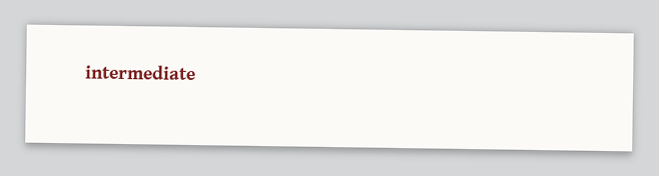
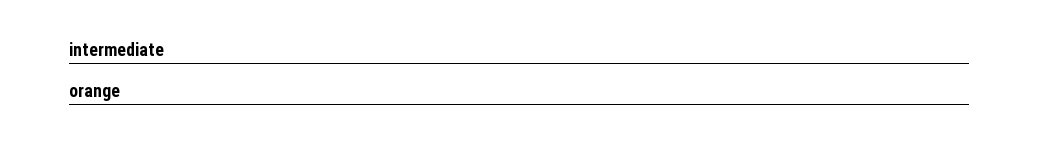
+ orange

